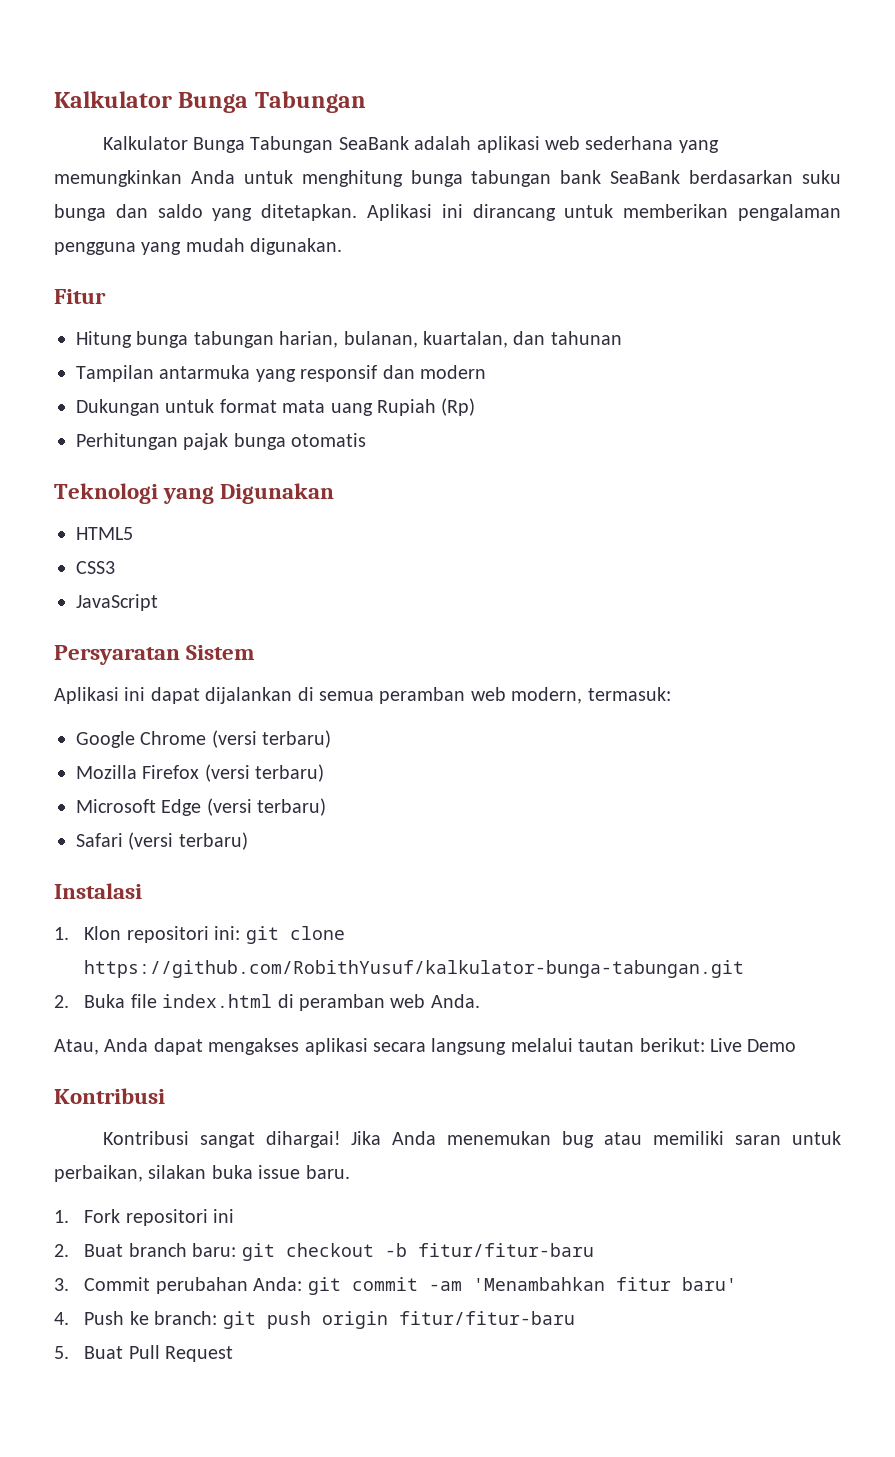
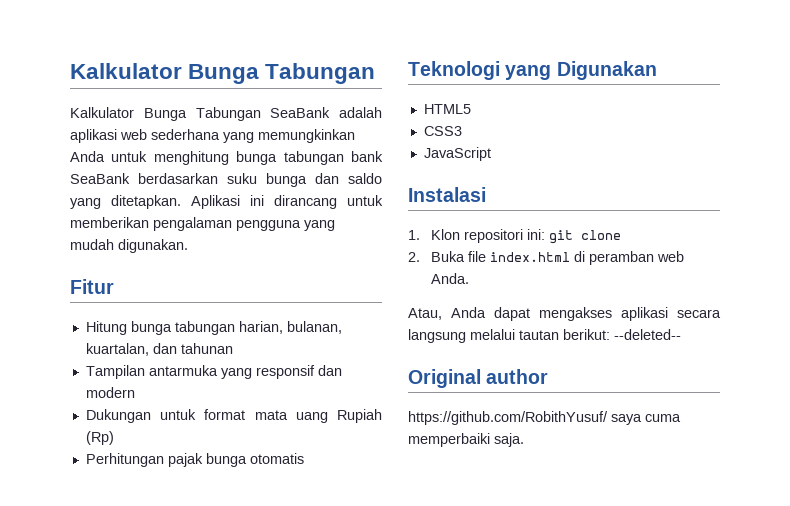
- Persyaratan Sistem
- Aplikasi ini dapat dijalankan di semua peramban web modern, termasuk:
- Google Chrome (versi terbaru)
- Mozilla Firefox (versi terbaru)
- Microsoft Edge (versi terbaru)
- Safari (versi terbaru)
- 1. Klon repositori ini: git clone https://github.com/RobithYusuf/kalkulator-bunga-tabungan.git
+ 1. Klon repositori ini: git clone
- Atau, Anda dapat mengakses aplikasi secara langsung melalui tautan berikut: Live Demo
- Kontribusi
- Kontribusi sangat dihargai! Jika Anda menemukan bug atau memiliki saran untuk perbaikan, silakan buka issue baru.
- 1. Fork repositori ini
- 2. Buat branch baru: git checkout -b fitur/fitur-baru
- 3. Commit perubahan Anda: git commit -am 'Menambahkan fitur baru'
- 4. Push ke branch: git push origin fitur/fitur-baru
- 5. Buat Pull Request
+ Atau, Anda dapat mengakses aplikasi secara langsung melalui tautan berikut: --deleted--
+ Original author
+ https://github.com/RobithYusuf/ saya cuma memperbaiki saja.

